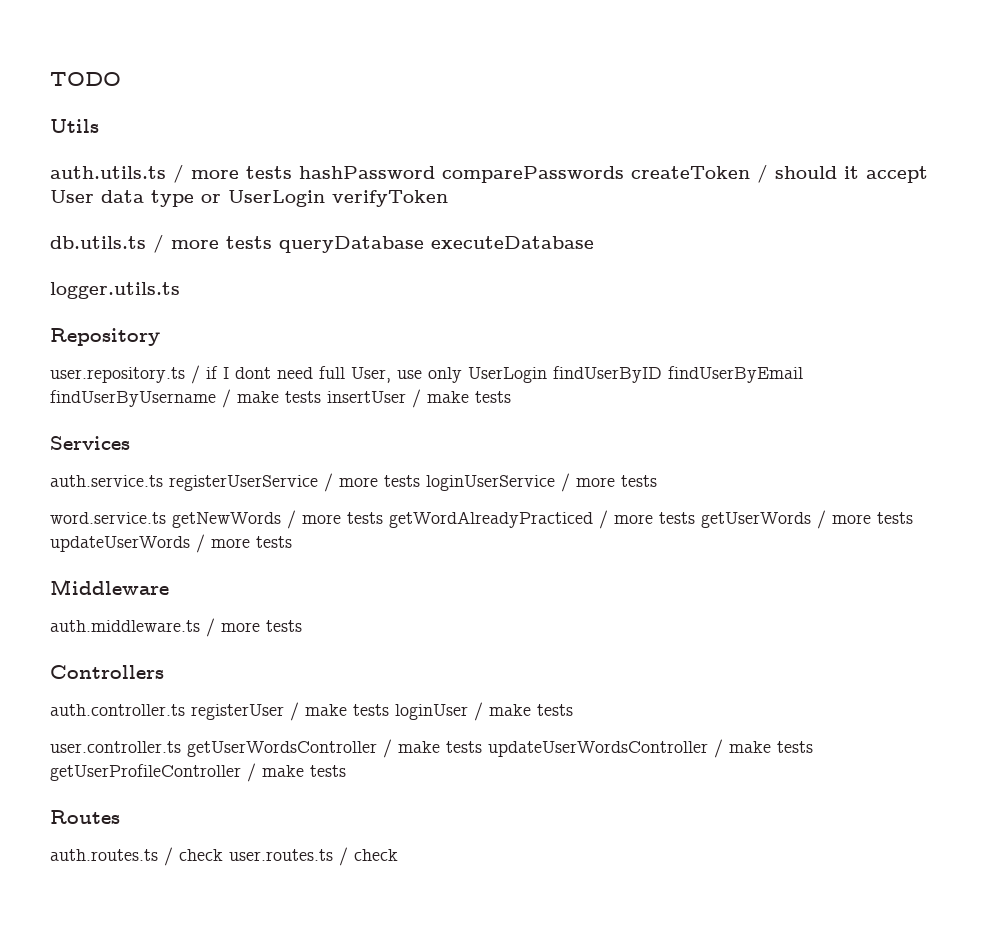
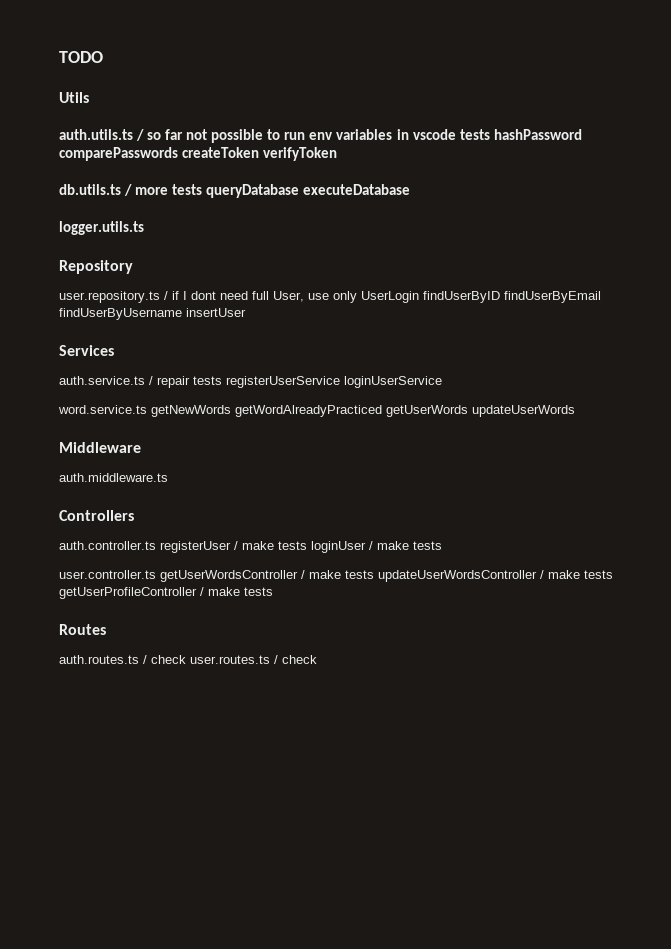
- auth.utils.ts / more tests hashPassword comparePasswords createToken / should it accept User data type or UserLogin verifyToken
+ auth.utils.ts / so far not possible to run env variables in vscode tests hashPassword comparePasswords createToken verifyToken
- user.repository.ts / if I dont need full User, use only UserLogin findUserByID findUserByEmail findUserByUsername / make tests insertUser / make tests
+ user.repository.ts / if I dont need full User, use only UserLogin findUserByID findUserByEmail findUserByUsername insertUser
  Services
- auth.service.ts registerUserService / more tests loginUserService / more tests
- word.service.ts getNewWords / more tests getWordAlreadyPracticed / more tests getUserWords / more tests updateUserWords / more tests
+ auth.service.ts / repair tests registerUserService loginUserService
+ word.service.ts getNewWords getWordAlreadyPracticed getUserWords updateUserWords
- auth.middleware.ts / more tests
+ auth.middleware.ts

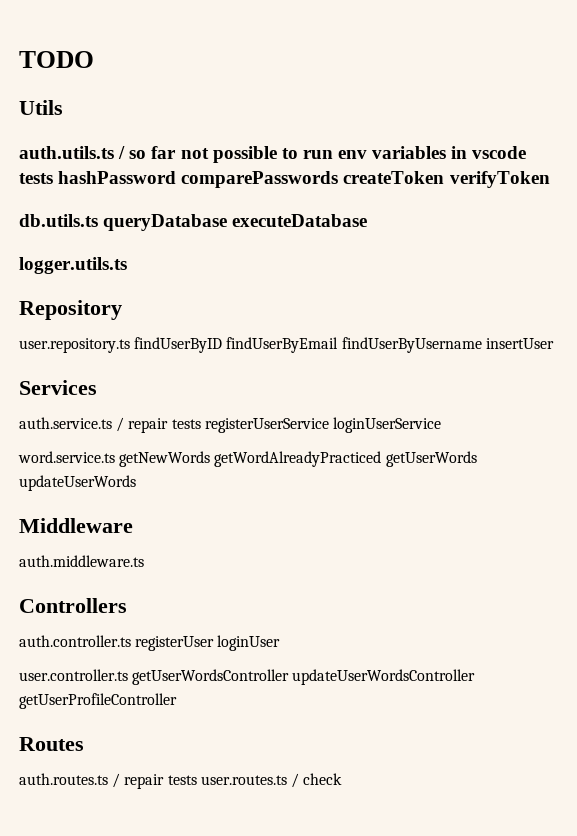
- db.utils.ts / more tests queryDatabase executeDatabase
+ db.utils.ts queryDatabase executeDatabase
- user.repository.ts / if I dont need full User, use only UserLogin findUserByID findUserByEmail findUserByUsername insertUser
+ user.repository.ts findUserByID findUserByEmail findUserByUsername insertUser
- auth.controller.ts registerUser / make tests loginUser / make tests
- user.controller.ts getUserWordsController / make tests updateUserWordsController / make tests getUserProfileController / make tests
+ auth.controller.ts registerUser loginUser
+ user.controller.ts getUserWordsController updateUserWordsController getUserProfileController
- auth.routes.ts / check user.routes.ts / check
+ auth.routes.ts / repair tests user.routes.ts / check

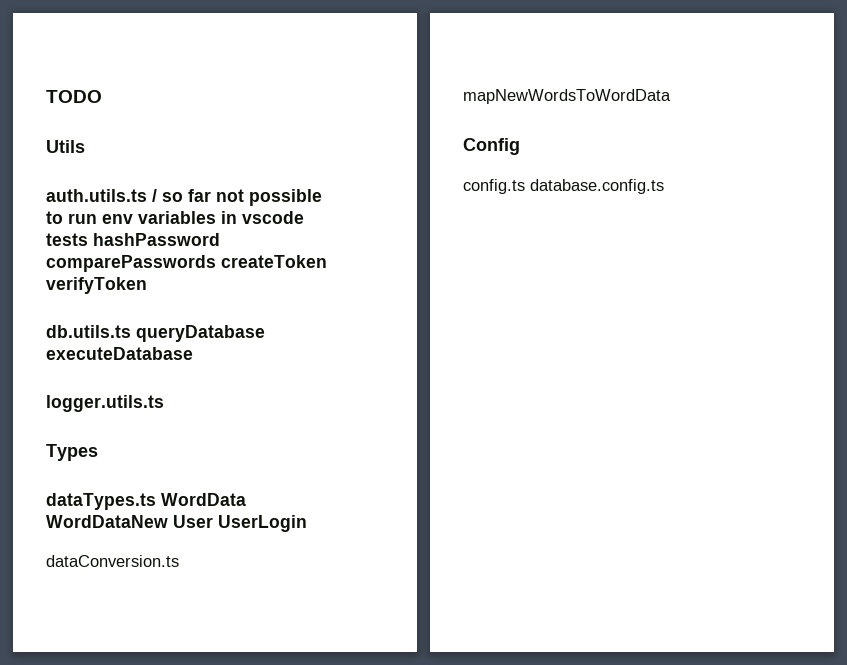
- Repository
- user.repository.ts findUserByID findUserByEmail findUserByUsername insertUser
- Services
- auth.service.ts / repair tests registerUserService loginUserService
- word.service.ts getNewWords getWordAlreadyPracticed getUserWords updateUserWords
- Middleware
- auth.middleware.ts
- Controllers
- auth.controller.ts registerUser loginUser
- user.controller.ts getUserWordsController updateUserWordsController getUserProfileController
- Routes
- auth.routes.ts / repair tests user.routes.ts / check
+ Types
+ dataTypes.ts WordData WordDataNew User UserLogin
+ dataConversion.ts mapNewWordsToWordData
+ Config
+ config.ts database.config.ts

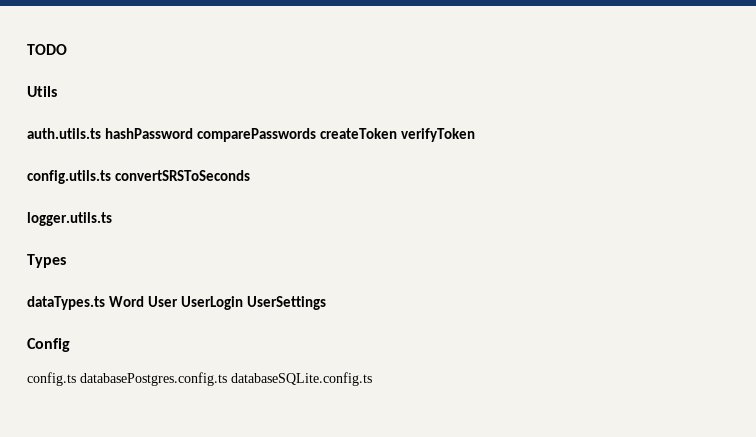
- auth.utils.ts / so far not possible to run env variables in vscode tests hashPassword comparePasswords createToken verifyToken
+ auth.utils.ts hashPassword comparePasswords createToken verifyToken
- db.utils.ts queryDatabase executeDatabase
+ config.utils.ts convertSRSToSeconds
- dataTypes.ts WordData WordDataNew User UserLogin
- dataConversion.ts mapNewWordsToWordData
+ dataTypes.ts Word User UserLogin UserSettings
- config.ts database.config.ts
+ config.ts databasePostgres.config.ts databaseSQLite.config.ts

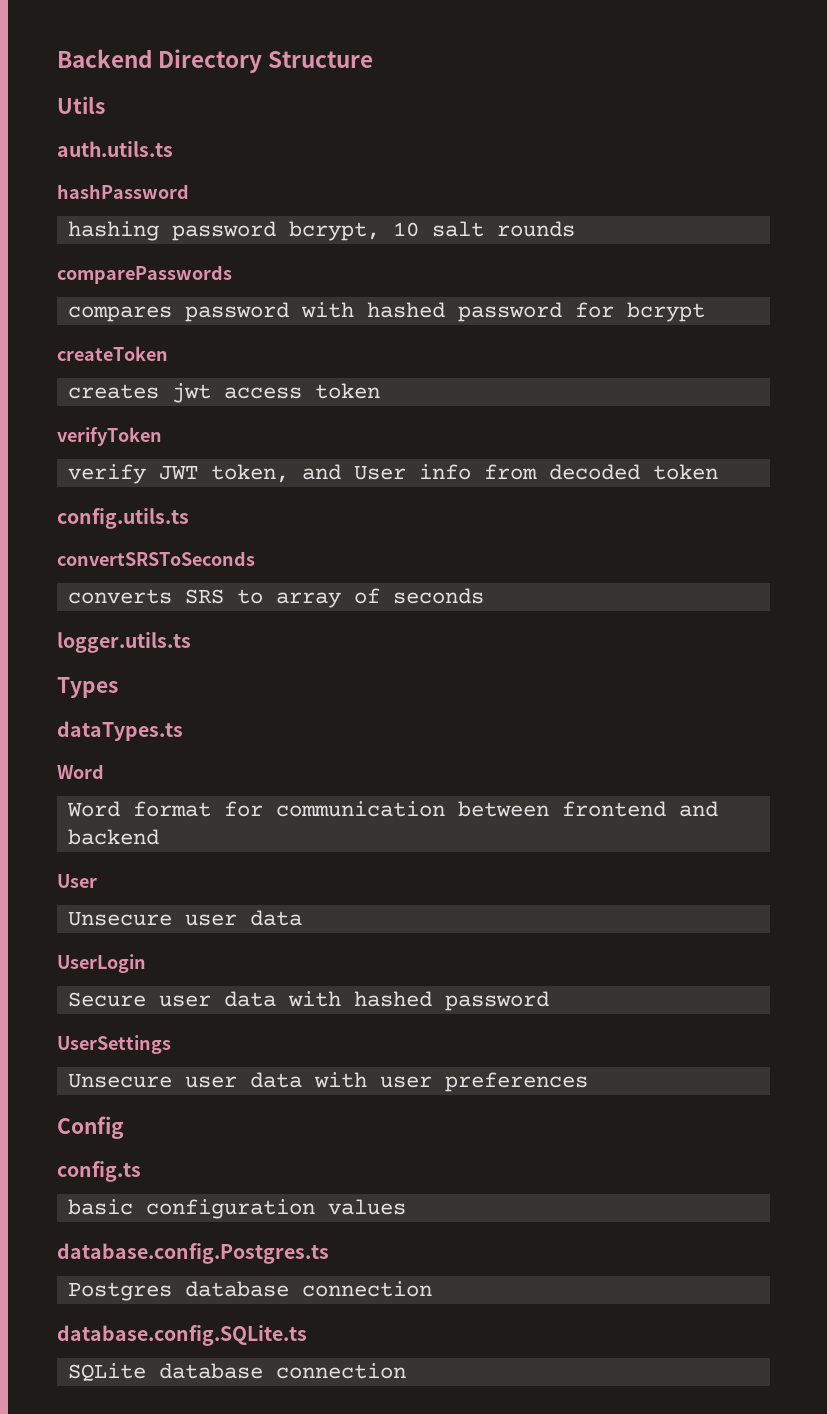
- TODO
+ Backend Directory Structure
- auth.utils.ts hashPassword comparePasswords createToken verifyToken
+ auth.utils.ts
+ hashPassword
+ hashing password bcrypt, 10 salt rounds
+ comparePasswords
+ compares password with hashed password for bcrypt
+ createToken
+ creates jwt access token
+ verifyToken
+ verify JWT token, and User info from decoded token
- config.utils.ts convertSRSToSeconds
+ config.utils.ts
+ convertSRSToSeconds
+ converts SRS to array of seconds
- dataTypes.ts Word User UserLogin UserSettings
+ dataTypes.ts
+ Word
+ Word format for communication between frontend and backend
+ User
+ Unsecure user data
+ UserLogin
+ Secure user data with hashed password
+ UserSettings
+ Unsecure user data with user preferences
  Config
- config.ts databasePostgres.config.ts databaseSQLite.config.ts
+ config.ts
+ basic configuration values
+ database.config.Postgres.ts
+ Postgres database connection
+ database.config.SQLite.ts
+ SQLite database connection

